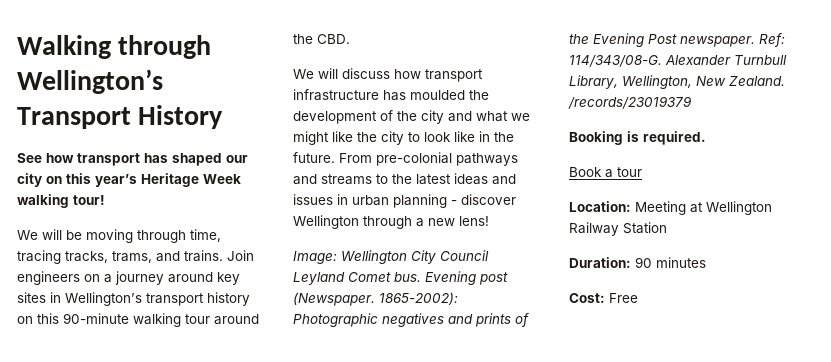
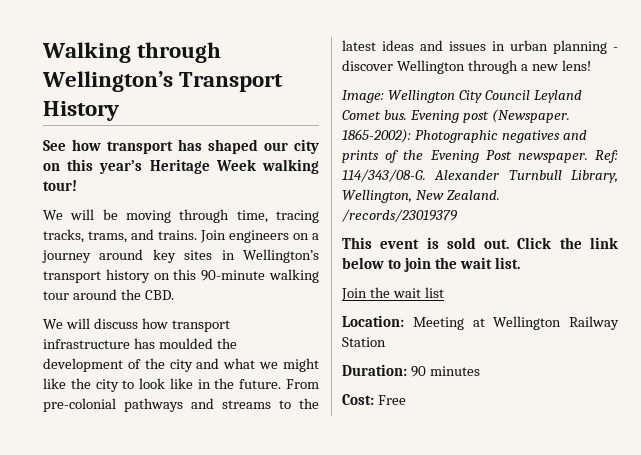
- Booking is required.
- Book a tour
+ This event is sold out. Click the link below to join the wait list.
+ Join the wait list

